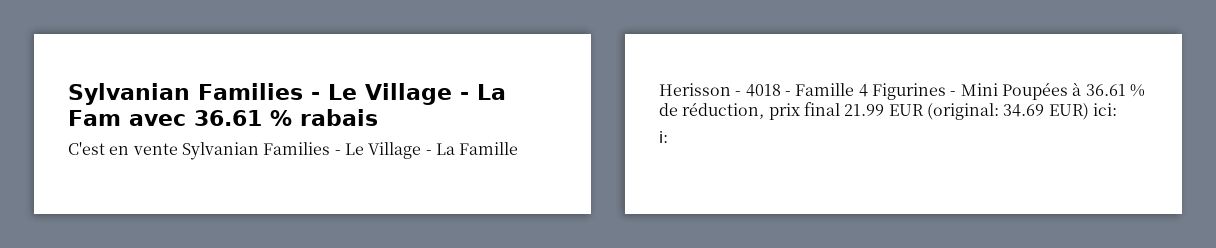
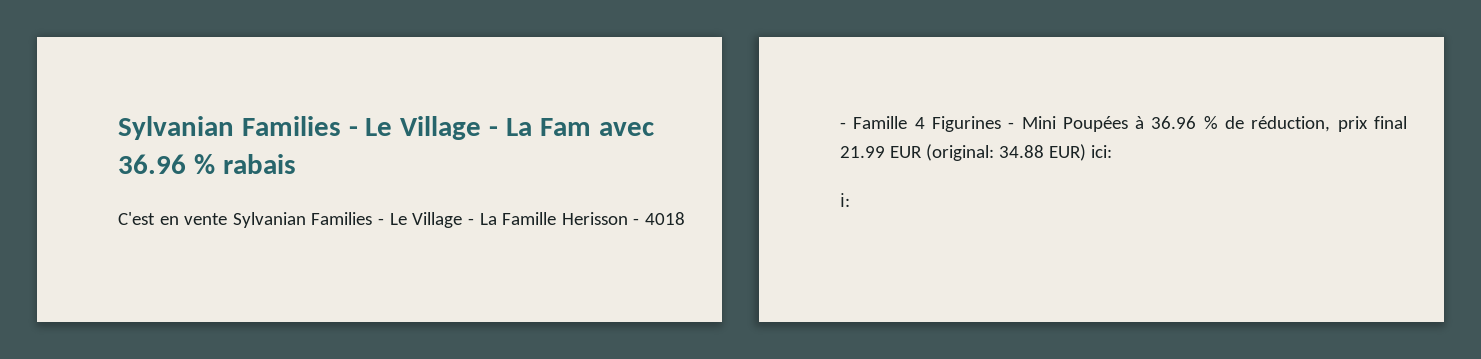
- Sylvanian Families - Le Village - La Fam avec 36.61 % rabais
+ Sylvanian Families - Le Village - La Fam avec 36.96 % rabais
- C'est en vente Sylvanian Families - Le Village - La Famille Herisson - 4018 - Famille 4 Figurines - Mini Poupées à 36.61 % de réduction, prix final 21.99 EUR (original: 34.69 EUR) ici:
+ C'est en vente Sylvanian Families - Le Village - La Famille Herisson - 4018 - Famille 4 Figurines - Mini Poupées à 36.96 % de réduction, prix final 21.99 EUR (original: 34.88 EUR) ici:

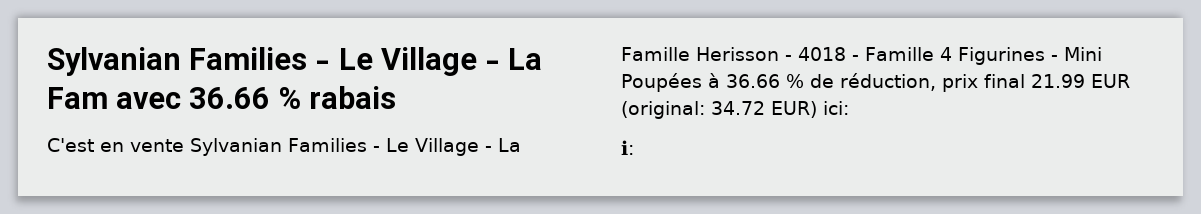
- Sylvanian Families - Le Village - La Fam avec 36.96 % rabais
+ Sylvanian Families - Le Village - La Fam avec 36.66 % rabais
- C'est en vente Sylvanian Families - Le Village - La Famille Herisson - 4018 - Famille 4 Figurines - Mini Poupées à 36.96 % de réduction, prix final 21.99 EUR (original: 34.88 EUR) ici:
+ C'est en vente Sylvanian Families - Le Village - La Famille Herisson - 4018 - Famille 4 Figurines - Mini Poupées à 36.66 % de réduction, prix final 21.99 EUR (original: 34.72 EUR) ici:

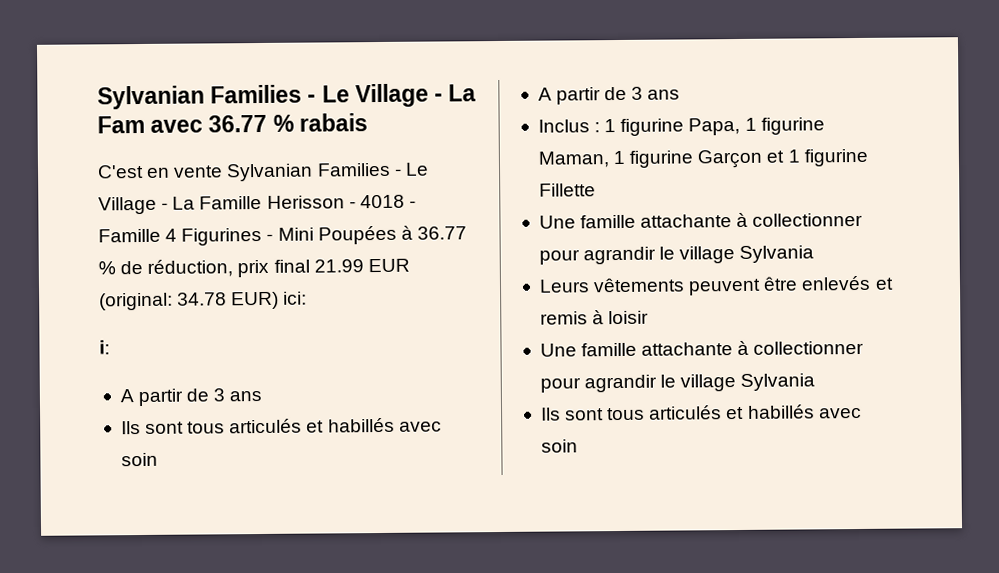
- Sylvanian Families - Le Village - La Fam avec 36.66 % rabais
+ Sylvanian Families - Le Village - La Fam avec 36.77 % rabais
- C'est en vente Sylvanian Families - Le Village - La Famille Herisson - 4018 - Famille 4 Figurines - Mini Poupées à 36.66 % de réduction, prix final 21.99 EUR (original: 34.72 EUR) ici:
+ C'est en vente Sylvanian Families - Le Village - La Famille Herisson - 4018 - Famille 4 Figurines - Mini Poupées à 36.77 % de réduction, prix final 21.99 EUR (original: 34.78 EUR) ici:
  ℹ:
+ A partir de 3 ans
+ Ils sont tous articulés et habillés avec soin
+ A partir de 3 ans
+ Inclus : 1 figurine Papa, 1 figurine Maman, 1 figurine Garçon et 1 figurine Fillette
+ Une famille attachante à collectionner pour agrandir le village Sylvania
+ Leurs vêtements peuvent être enlevés et remis à loisir
+ Une famille attachante à collectionner pour agrandir le village Sylvania
+ Ils sont tous articulés et habillés avec soin

